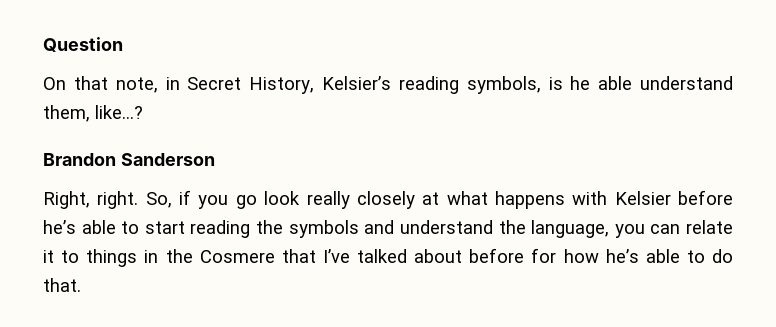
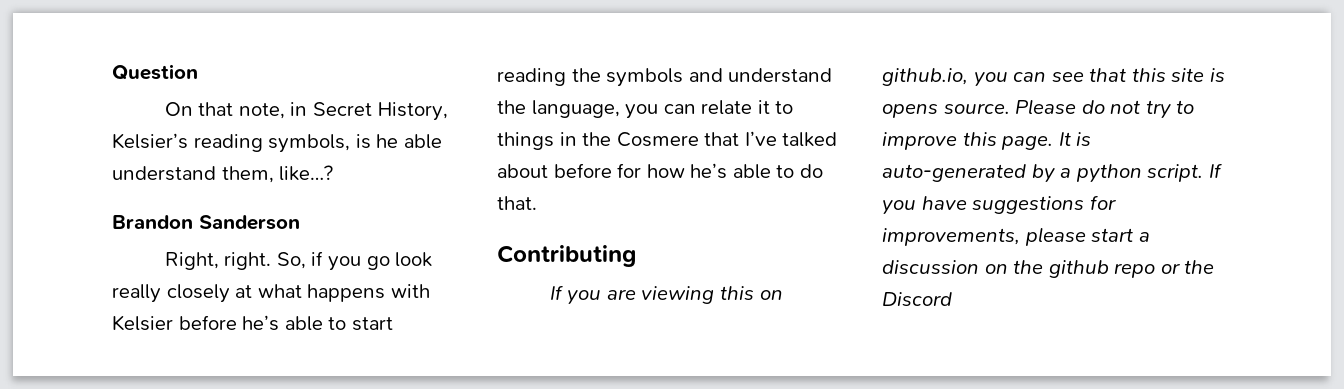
+ Contributing
+ If you are viewing this on github.io, you can see that this site is opens source. Please do not try to improve this page. It is auto-generated by a python script. If you have suggestions for improvements, please start a discussion on the github repo or the Discord

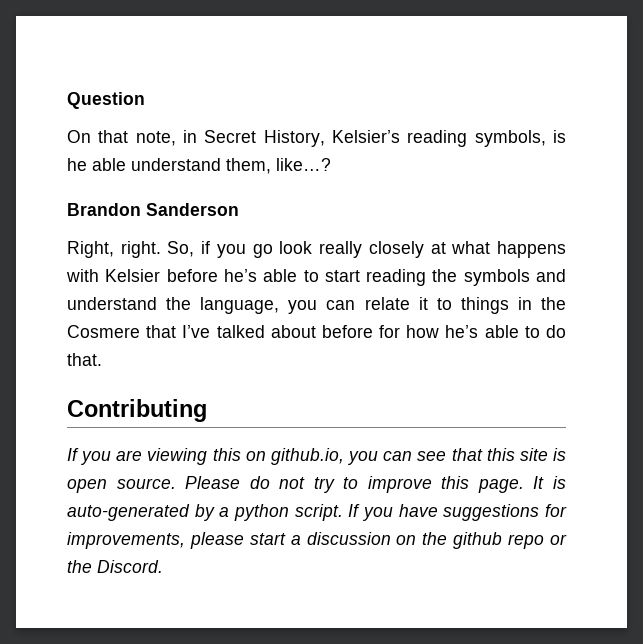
- If you are viewing this on github.io, you can see that this site is opens source.
+ If you are viewing this on github.io, you can see that this site is open source.
- If you have suggestions for improvements, please start a discussion on the github repo or the Discord
+ If you have suggestions for improvements, please start a discussion on the github repo or the Discord.

